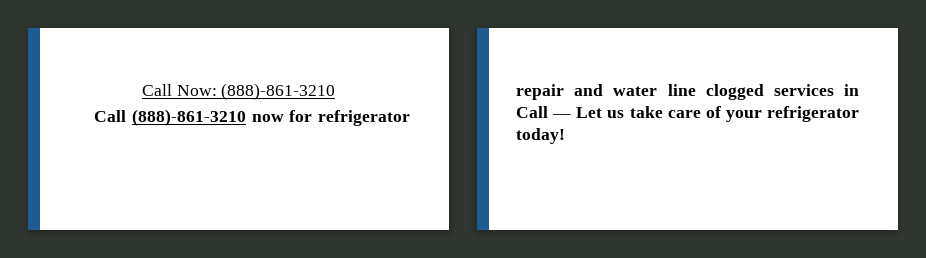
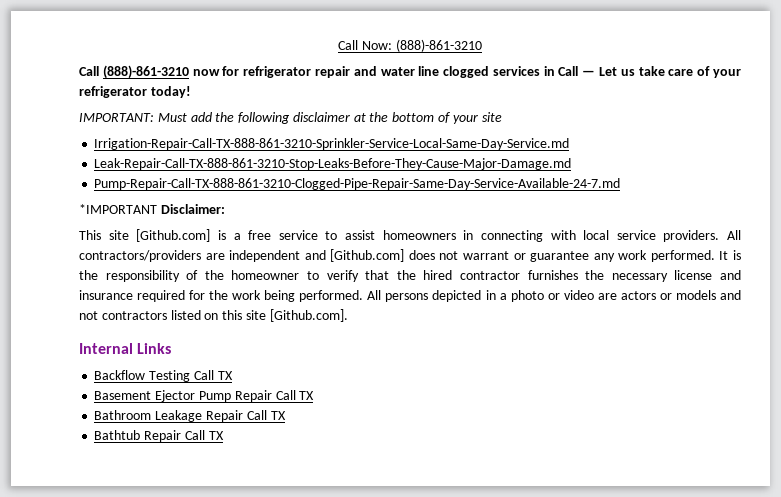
+ IMPORTANT: Must add the following disclaimer at the bottom of your site
+ Irrigation-Repair-Call-TX-888-861-3210-Sprinkler-Service-Local-Same-Day-Service.md
+ Leak-Repair-Call-TX-888-861-3210-Stop-Leaks-Before-They-Cause-Major-Damage.md
+ Pump-Repair-Call-TX-888-861-3210-Clogged-Pipe-Repair-Same-Day-Service-Available-24-7.md
+ *IMPORTANT Disclaimer:
+ This site [Github.com] is a free service to assist homeowners in connecting with local service providers. All contractors/providers are independent and [Github.com] does not warrant or guarantee any work performed. It is the responsibility of the homeowner to verify that the hired contractor furnishes the necessary license and insurance required for the work being performed. All persons depicted in a photo or video are actors or models and not contractors listed on this site [Github.com].
+ Internal Links
+ Backflow Testing Call TX
+ Basement Ejector Pump Repair Call TX
+ Bathroom Leakage Repair Call TX
+ Bathtub Repair Call TX

